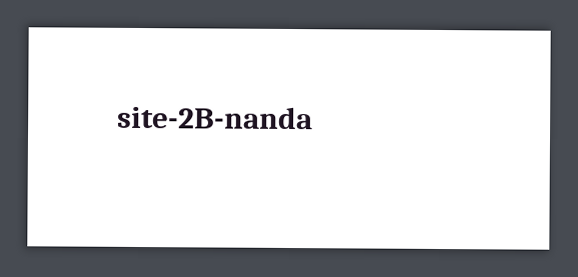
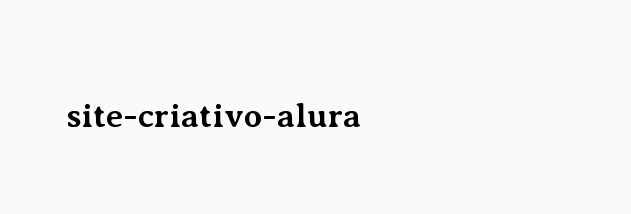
- site-2B-nanda
+ site-criativo-alura

